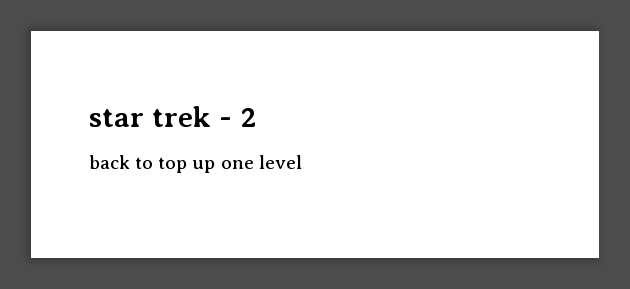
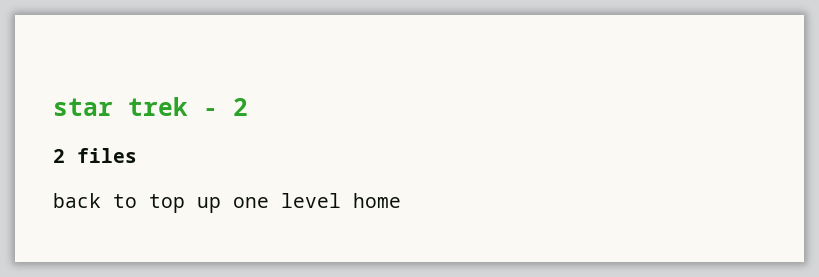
+ 2 files
- back to top up one level
+ back to top up one level home

